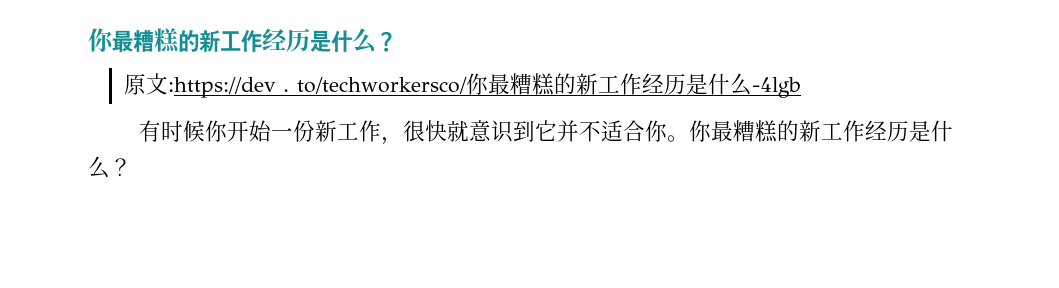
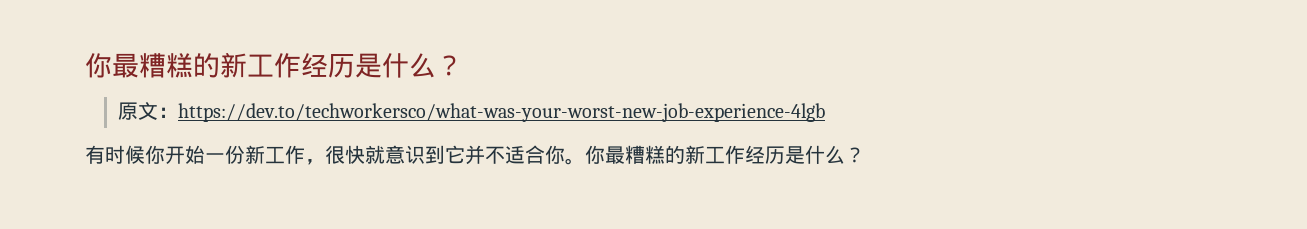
- 原文:https://dev . to/techworkersco/你最糟糕的新工作经历是什么-4lgb
+ 原文：https://dev.to/techworkersco/what-was-your-worst-new-job-experience-4lgb

